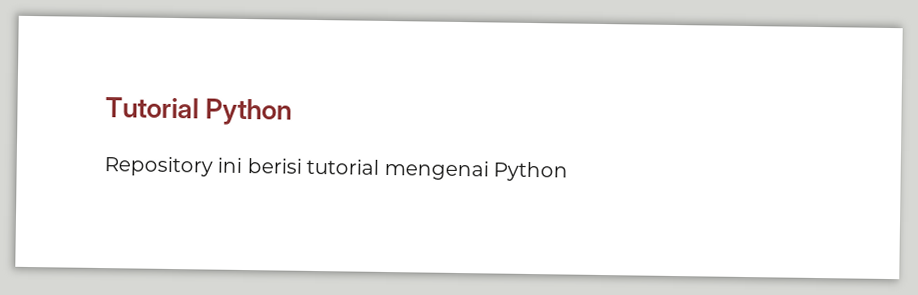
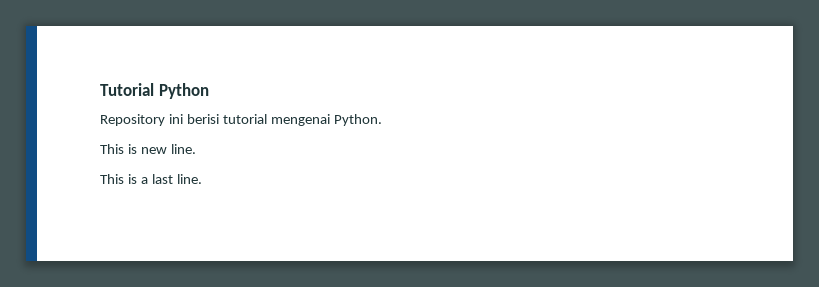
- Repository ini berisi tutorial mengenai Python
+ Repository ini berisi tutorial mengenai Python.
+ This is new line.
+ This is a last line.

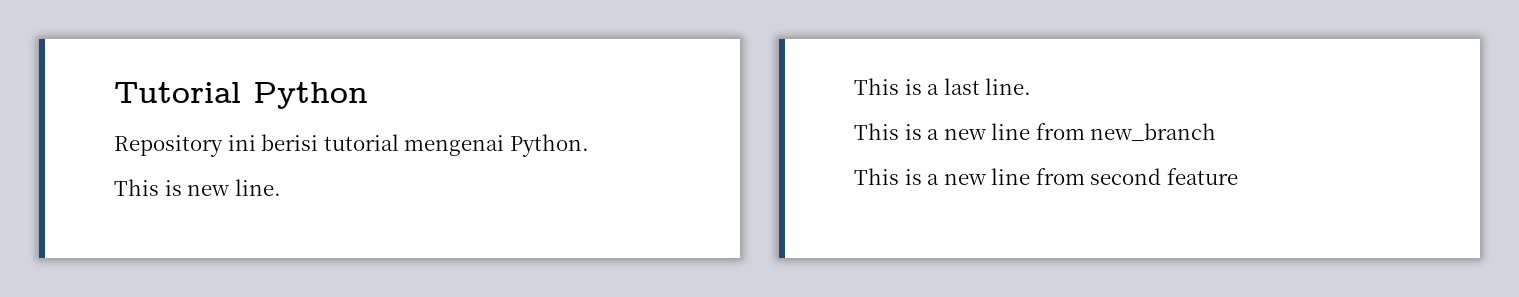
+ This is a new line from new_branch
+ This is a new line from second feature

